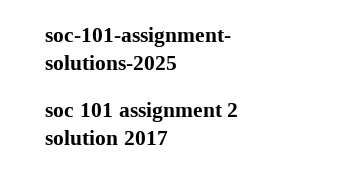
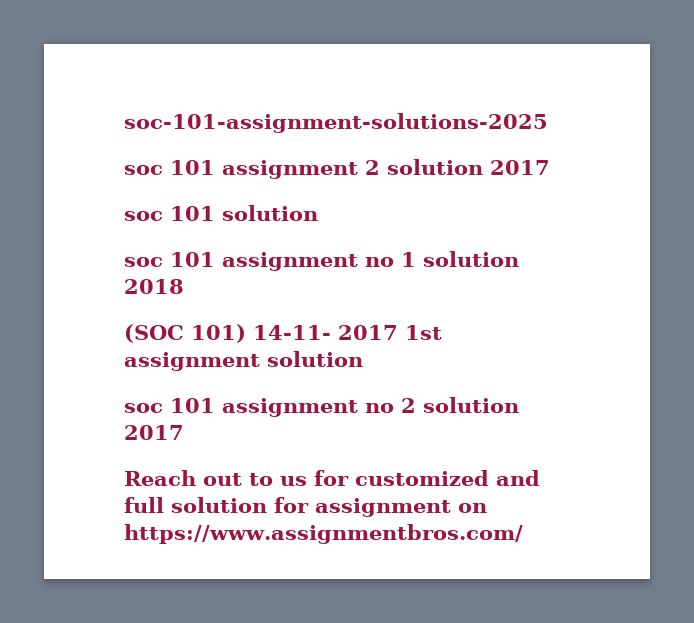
+ soc 101 solution
+ soc 101 assignment no 1 solution 2018
+ (SOC 101) 14-11- 2017 1st assignment solution
+ soc 101 assignment no 2 solution 2017
+ Reach out to us for customized and full solution for assignment on https://www.assignmentbros.com/

